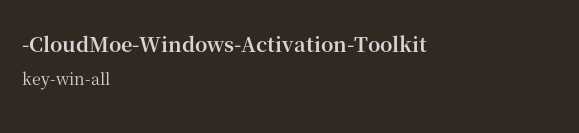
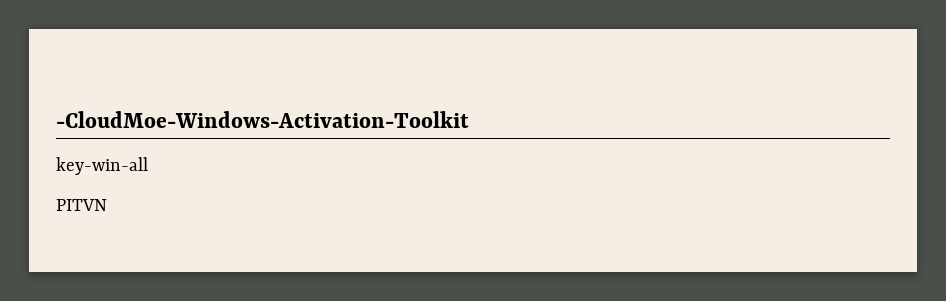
+ PITVN

